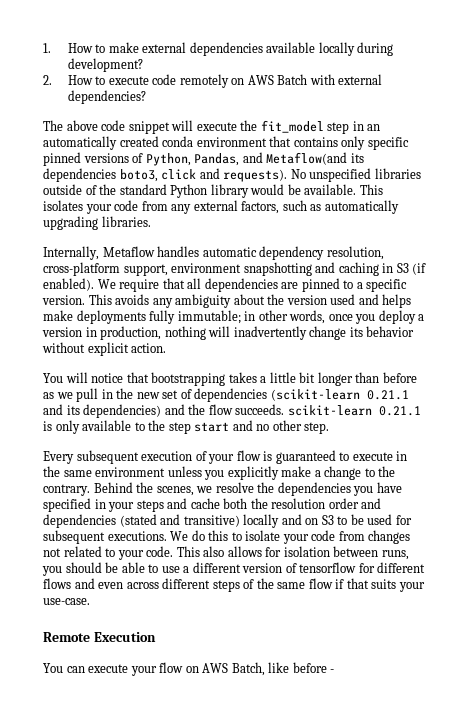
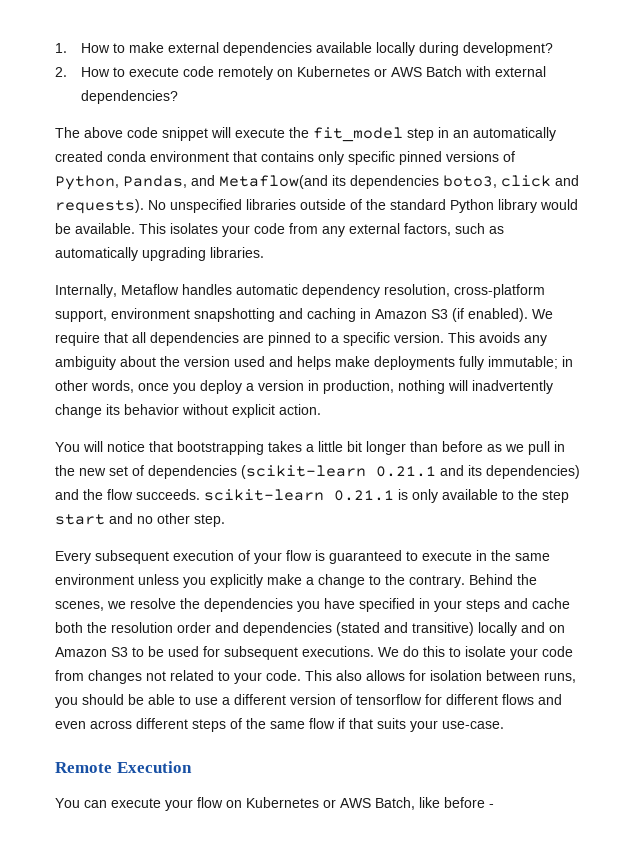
- 2. How to execute code remotely on AWS Batch with external dependencies?
+ 2. How to execute code remotely on Kubernetes or AWS Batch with external dependencies?
- Internally, Metaflow handles automatic dependency resolution, cross-platform support, environment snapshotting and caching in S3 (if enabled).
+ Internally, Metaflow handles automatic dependency resolution, cross-platform support, environment snapshotting and caching in Amazon S3 (if enabled).
- Behind the scenes, we resolve the dependencies you have specified in your steps and cache both the resolution order and dependencies (stated and transitive) locally and on S3 to be used for subsequent executions.
+ Behind the scenes, we resolve the dependencies you have specified in your steps and cache both the resolution order and dependencies (stated and transitive) locally and on Amazon S3 to be used for subsequent executions.
- You can execute your flow on AWS Batch, like before -
+ You can execute your flow on Kubernetes or AWS Batch, like before -

